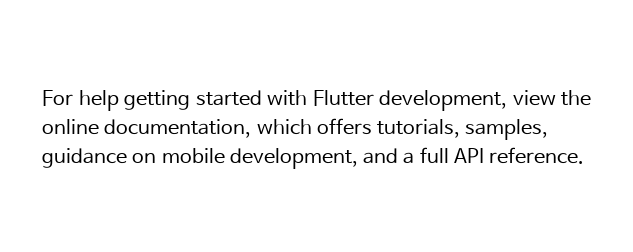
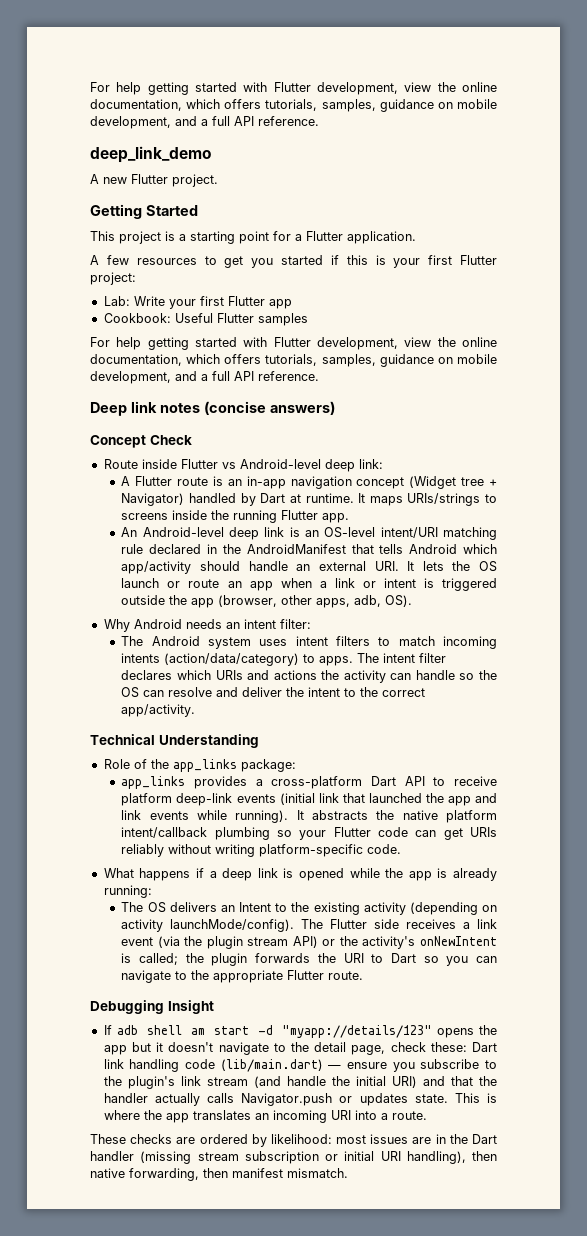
+ deep_link_demo
+ A new Flutter project.
+ Getting Started
+ This project is a starting point for a Flutter application.
+ A few resources to get you started if this is your first Flutter project:
+ Lab: Write your first Flutter app
+ Cookbook: Useful Flutter samples
+ For help getting started with Flutter development, view the online documentation, which offers tutorials, samples, guidance on mobile development, and a full API reference.
+ Deep link notes (concise answers)
+ Concept Check
+ Route inside Flutter vs Android-level deep link:
+ A Flutter route is an in-app navigation concept (Widget tree + Navigator) handled by Dart at runtime. It maps URIs/strings to screens inside the running Flutter app.
+ An Android-level deep link is an OS-level intent/URI matching rule declared in the AndroidManifest that tells Android which app/activity should handle an external URI. It lets the OS launch or route an app when a link or intent is triggered outside the app (browser, other apps, adb, OS).
+ Why Android needs an intent filter:
+ The Android system uses intent filters to match incoming intents (action/data/category) to apps. The intent filter declares which URIs and actions the activity can handle so the OS can resolve and deliver the intent to the correct app/activity.
+ Technical Understanding
+ Role of the app_links package:
+ app_links provides a cross-platform Dart API to receive platform deep-link events (initial link that launched the app and link events while running). It abstracts the native platform intent/callback plumbing so your Flutter code can get URIs reliably without writing platform-specific code.
+ What happens if a deep link is opened while the app is already running:
+ The OS delivers an Intent to the existing activity (depending on activity launchMode/config). The Flutter side receives a link event (via the plugin stream API) or the activity's onNewIntent is called; the plugin forwards the URI to Dart so you can navigate to the appropriate Flutter route.
+ Debugging Insight
+ If adb shell am start -d "myapp://details/123" opens the app but it doesn't navigate to the detail page, check these: Dart link handling code (lib/main.dart) — ensure you subscribe to the plugin's link stream (and handle the initial URI) and that the handler actually calls Navigator.push or updates state. This is where the app translates an incoming URI into a route.
+ These checks are ordered by likelihood: most issues are in the Dart handler (missing stream subscription or initial URI handling), then native forwarding, then manifest mismatch.

